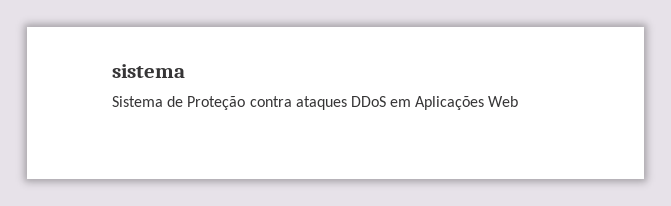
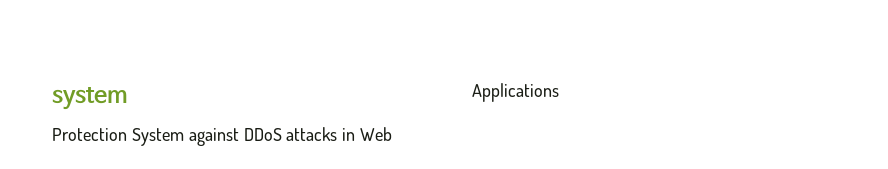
- sistema
- Sistema de Proteção contra ataques DDoS em Aplicações Web
+ system
+ Protection System against DDoS attacks in Web Applications

